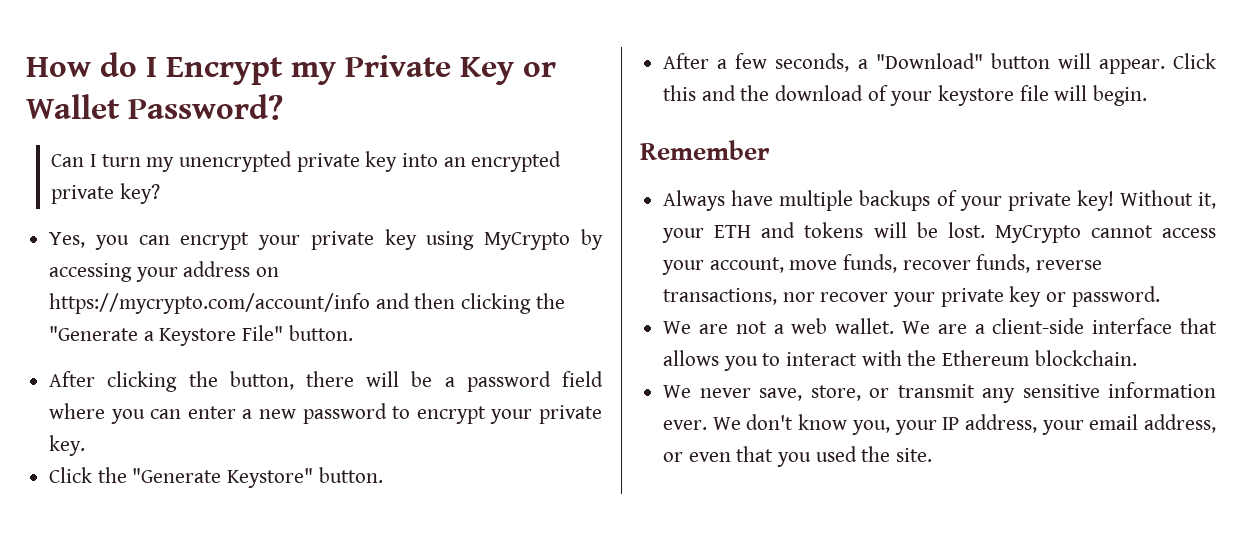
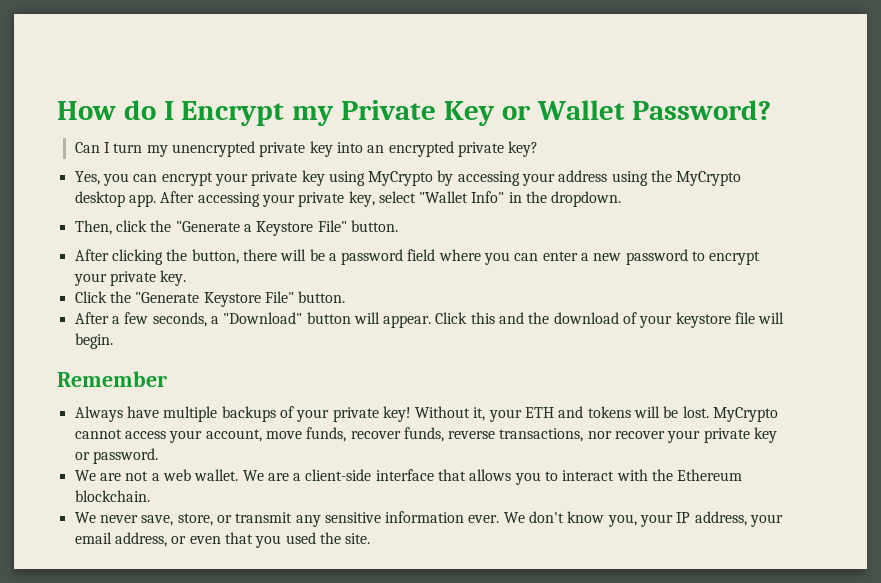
- Yes, you can encrypt your private key using MyCrypto by accessing your address on https://mycrypto.com/account/info and then clicking the "Generate a Keystore File" button.
+ Yes, you can encrypt your private key using MyCrypto by accessing your address using the MyCrypto desktop app. After accessing your private key, select "Wallet Info" in the dropdown.
+ Then, click the "Generate a Keystore File" button.
- Click the "Generate Keystore" button.
+ Click the "Generate Keystore File" button.

